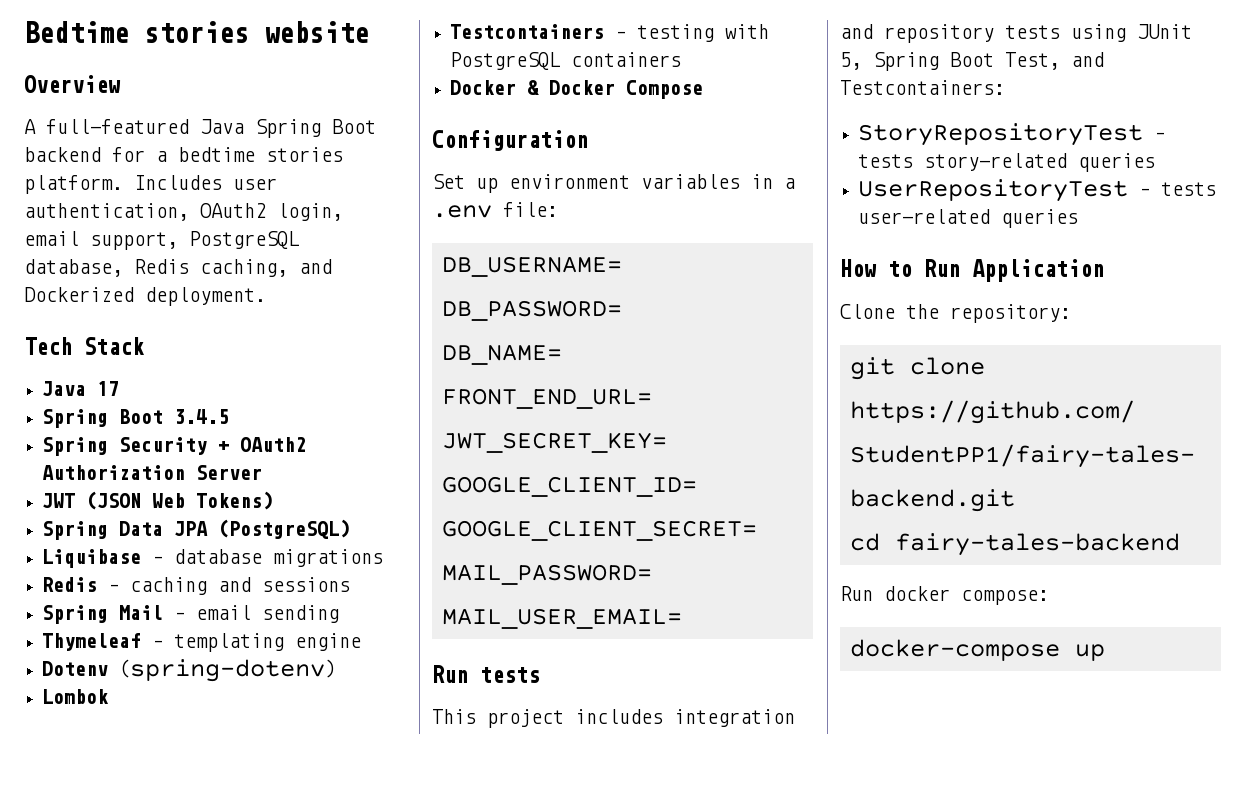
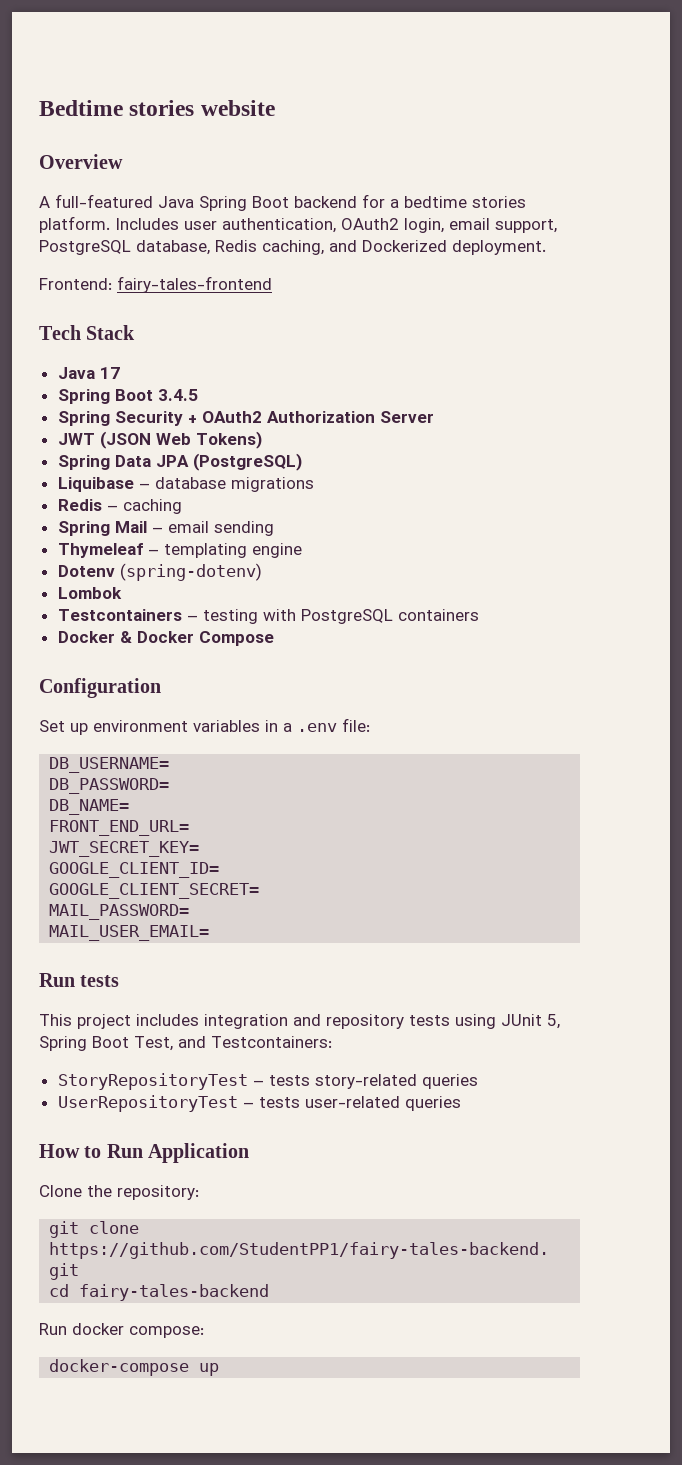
+ Frontend: fairy-tales-frontend
- Redis – caching and sessions
+ Redis – caching

